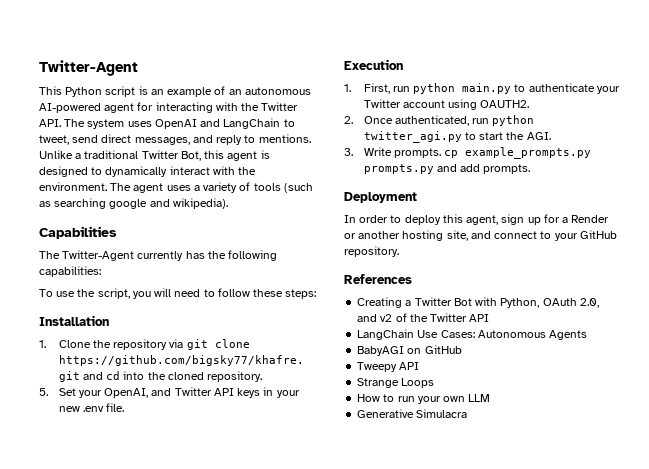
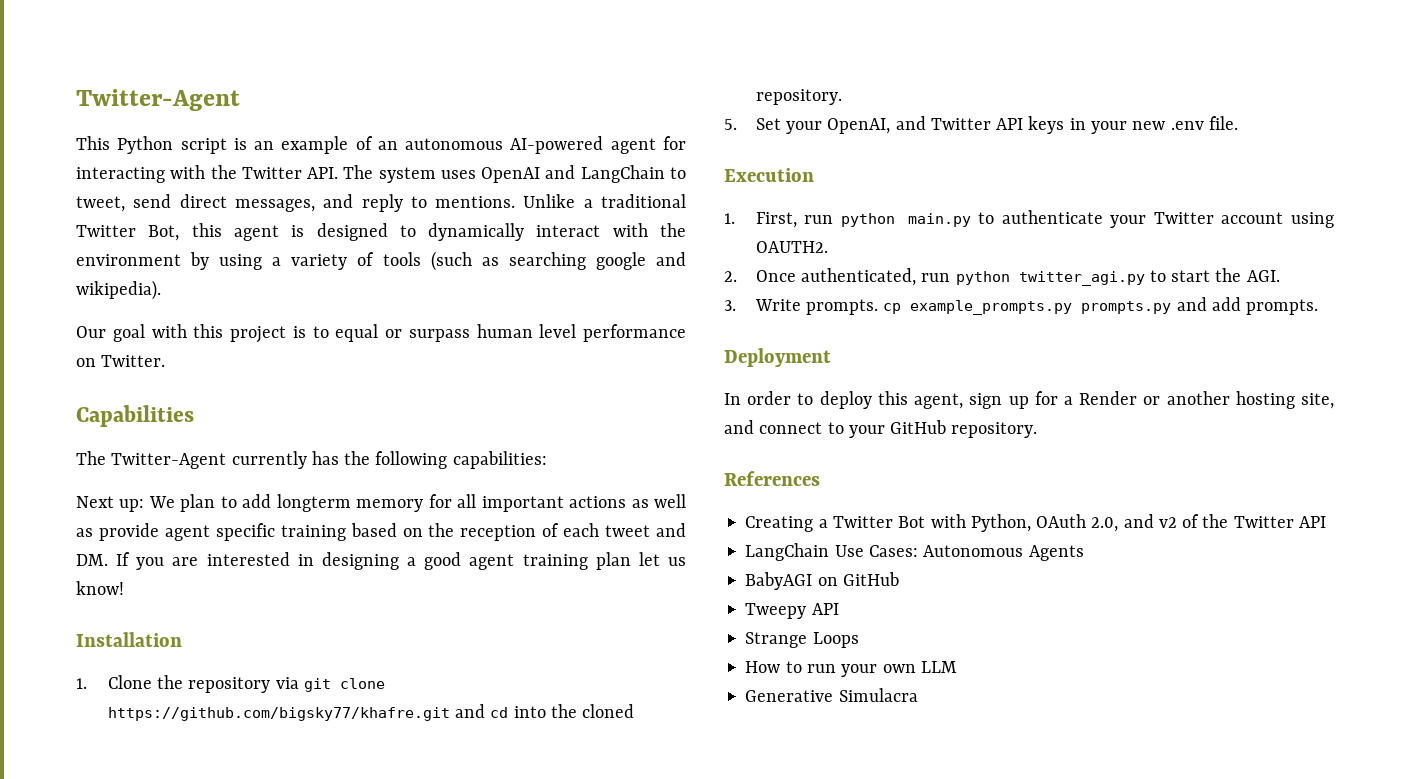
- Unlike a traditional Twitter Bot, this agent is designed to dynamically interact with the environment. The agent uses a variety of tools (such as searching google and wikipedia).
+ Unlike a traditional Twitter Bot, this agent is designed to dynamically interact with the environment by using a variety of tools (such as searching google and wikipedia).
+ Our goal with this project is to equal or surpass human level performance on Twitter.
- To use the script, you will need to follow these steps:
+ Next up: We plan to add longterm memory for all important actions as well as provide agent specific training based on the reception of each tweet and DM. If you are interested in designing a good agent training plan let us know!

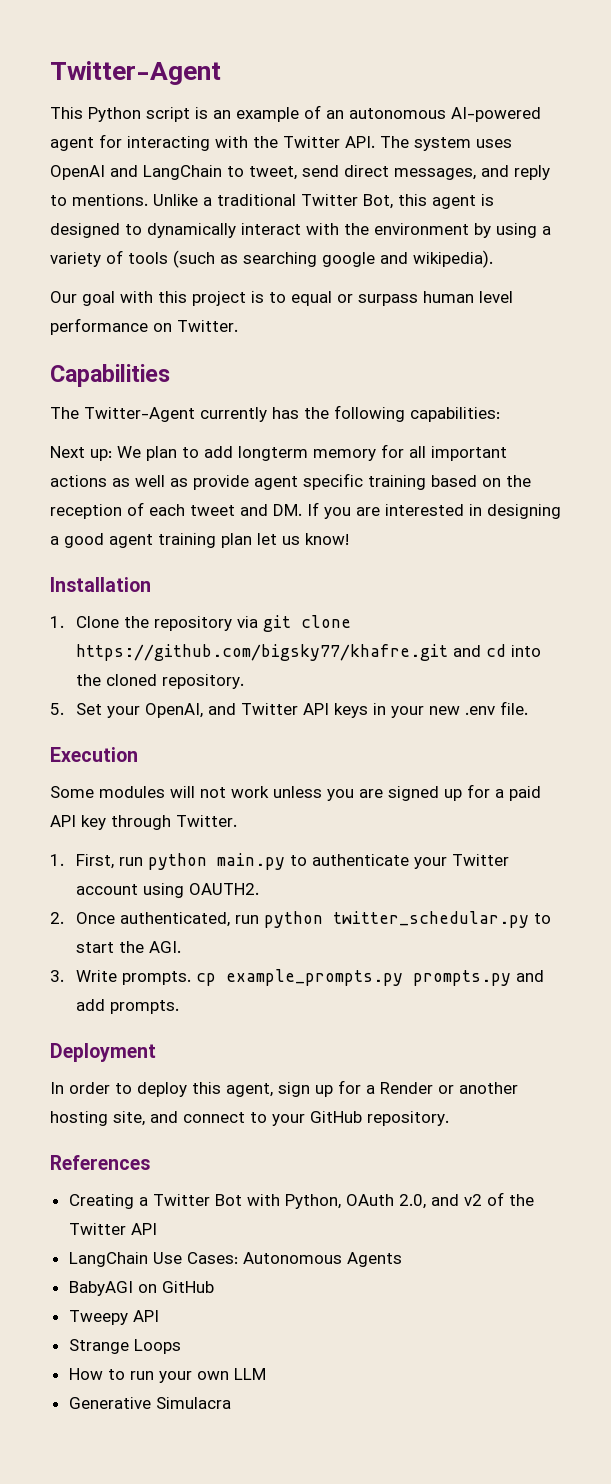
+ Some modules will not work unless you are signed up for a paid API key through Twitter.
- 2. Once authenticated, run python twitter_agi.py to start the AGI.
+ 2. Once authenticated, run python twitter_schedular.py to start the AGI.

